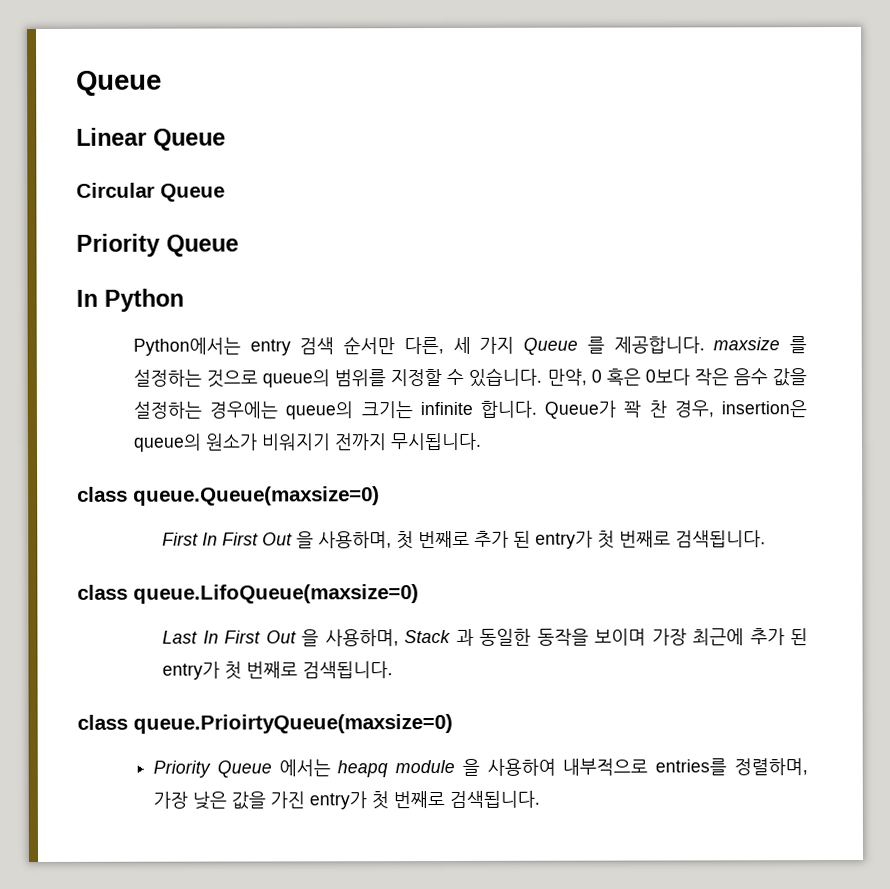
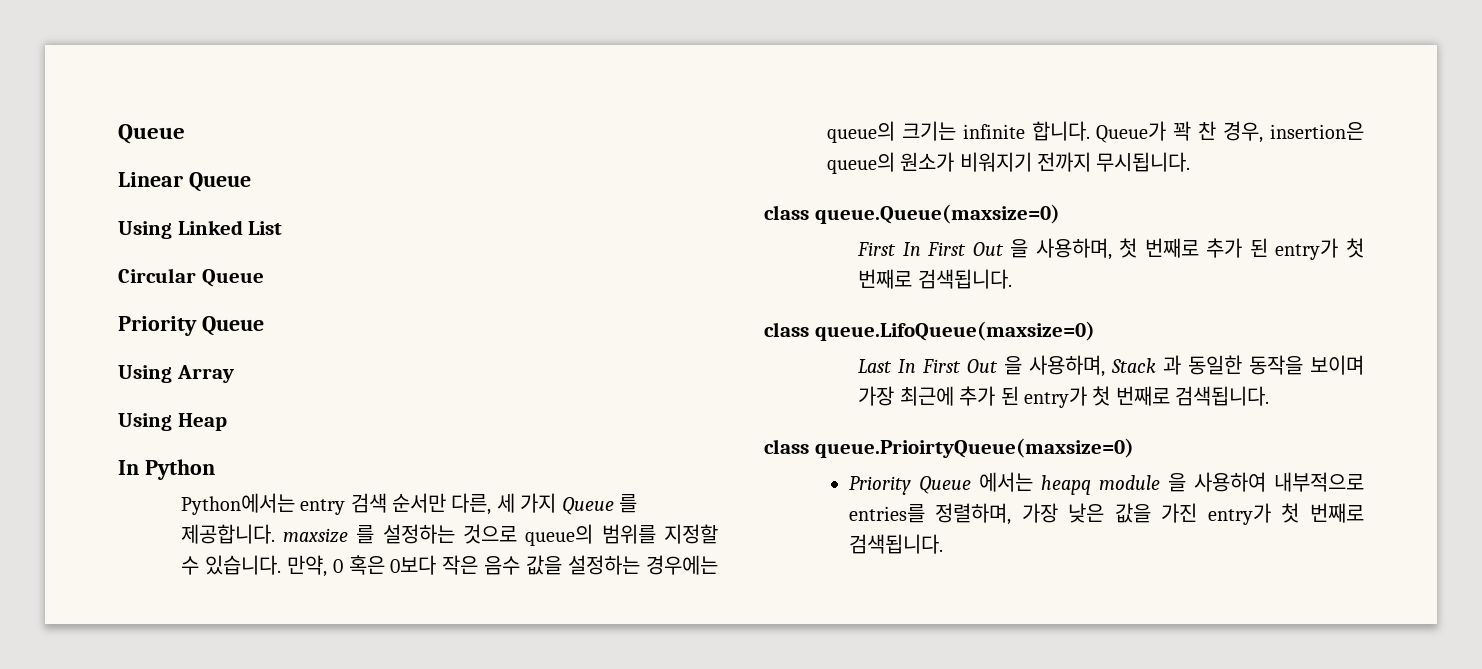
+ Using Linked List
+ Using Array
+ Using Heap

